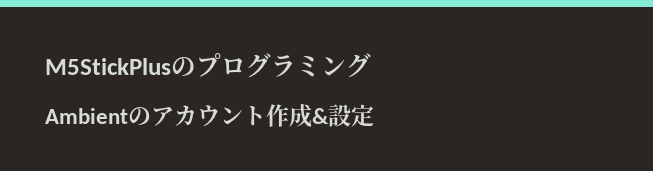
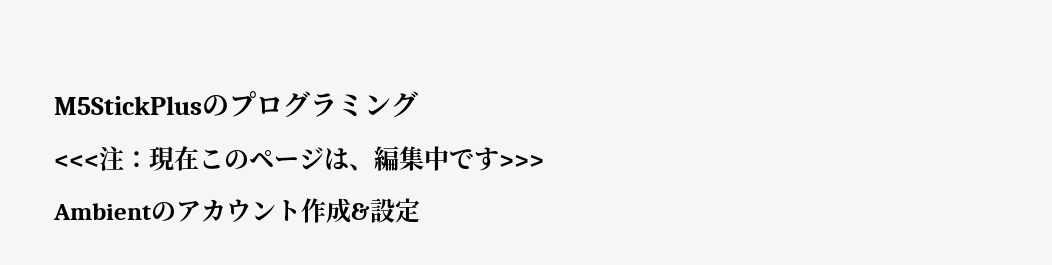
+ <<<注：現在このページは、編集中です>>>

